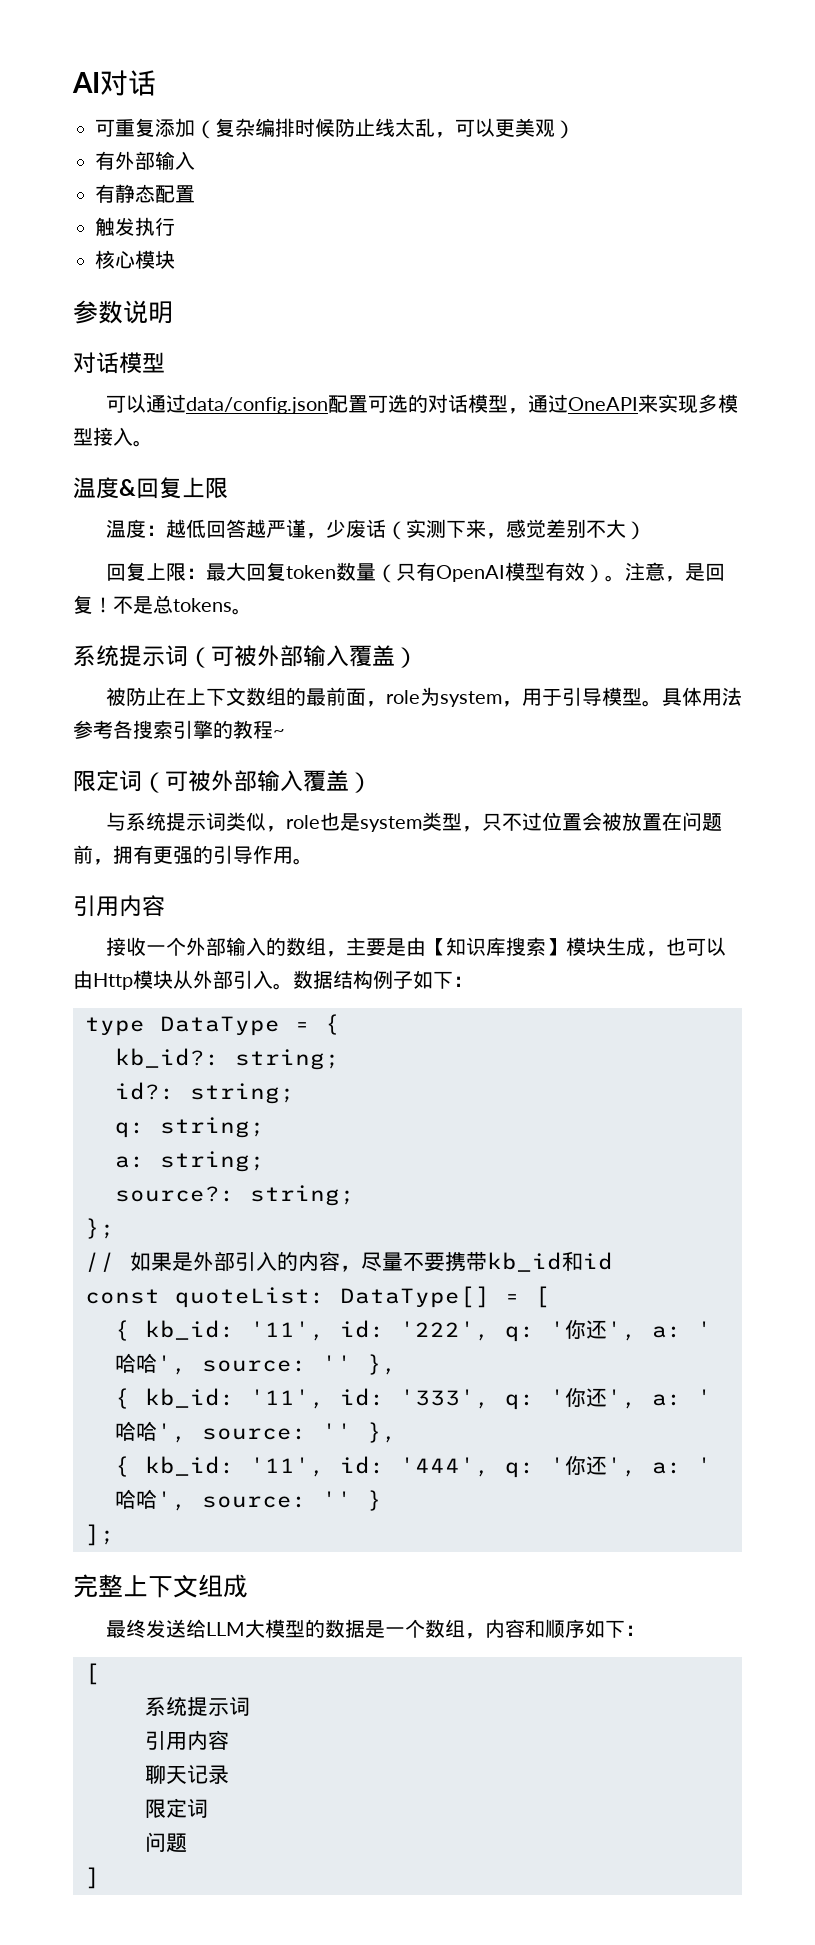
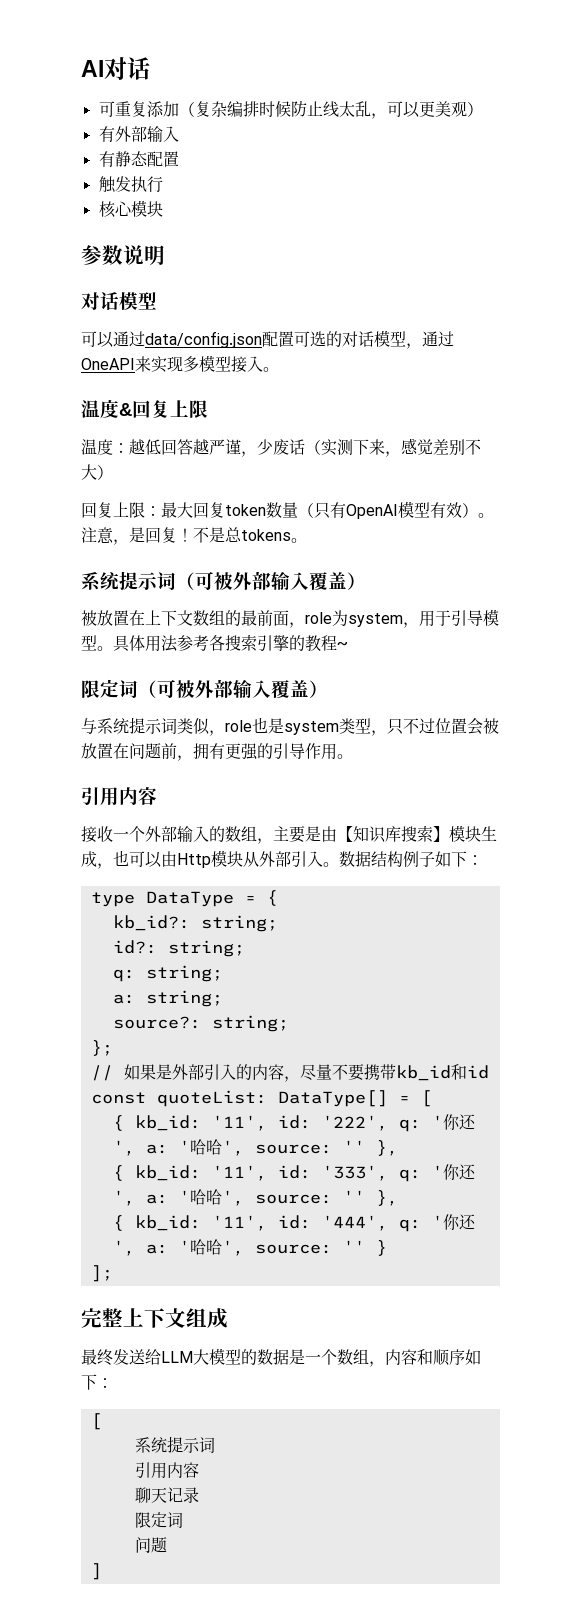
- 被防止在上下文数组的最前面，role为system，用于引导模型。
+ 被放置在上下文数组的最前面，role为system，用于引导模型。

